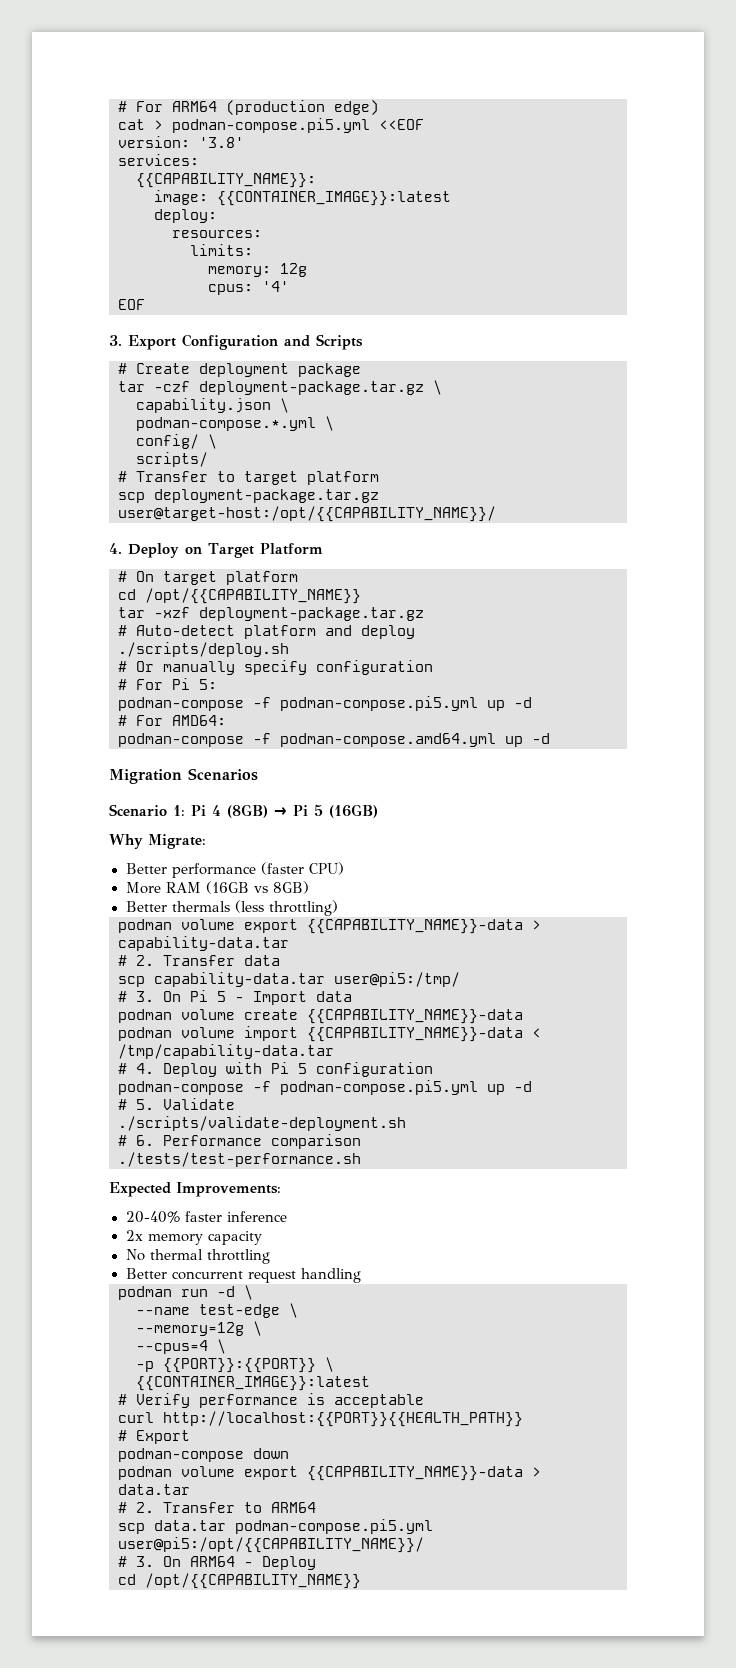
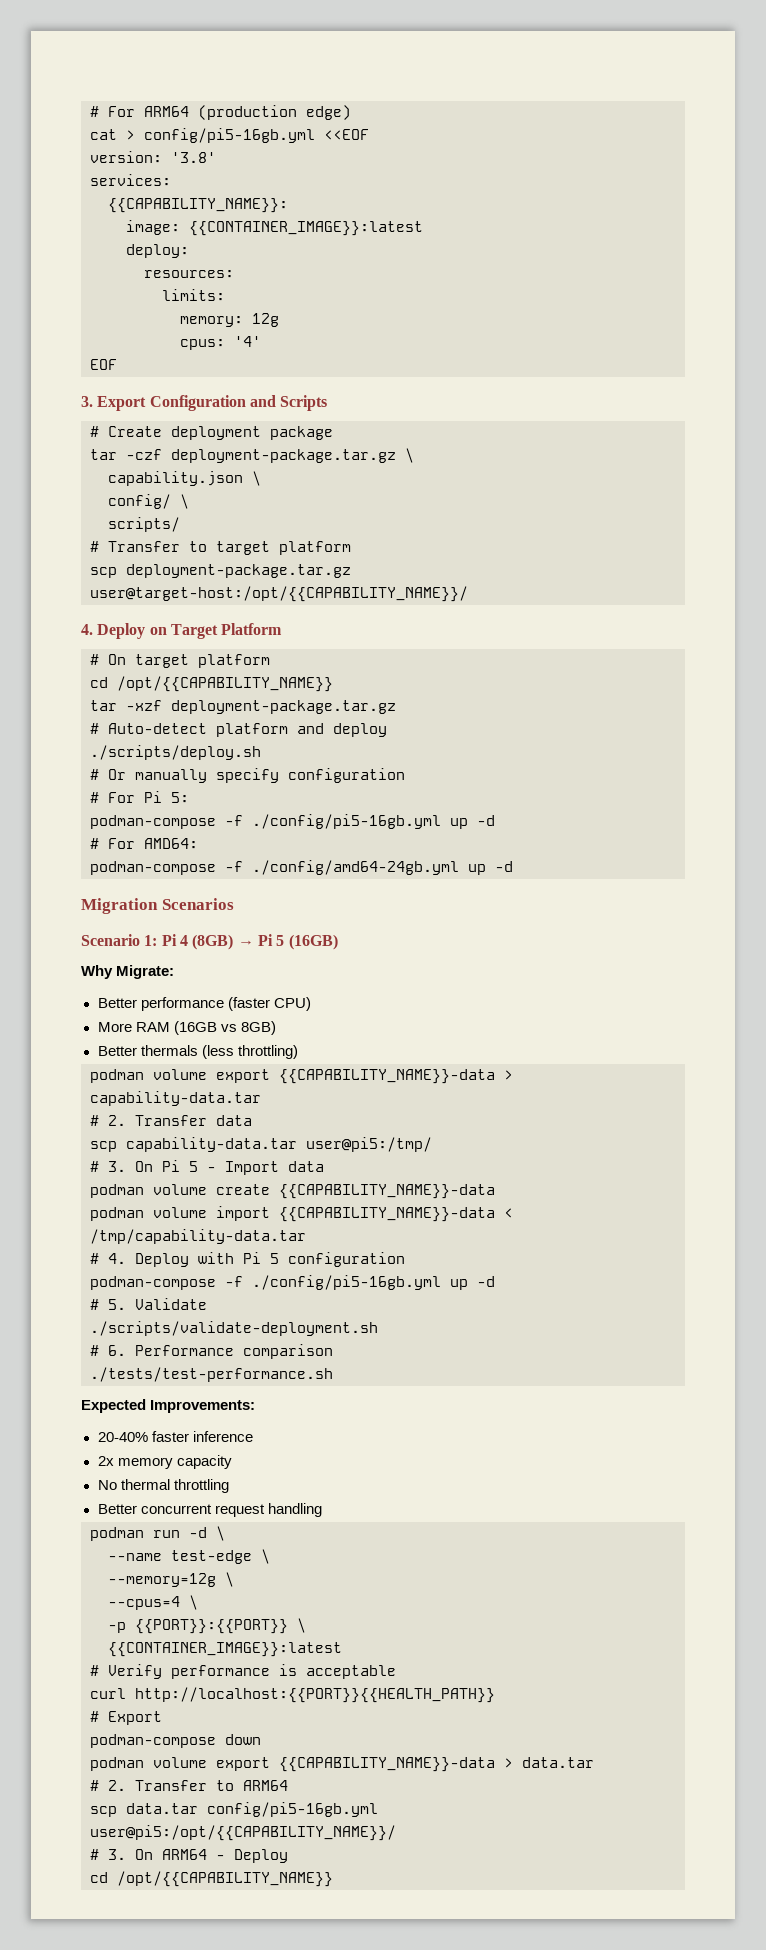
- cat > podman-compose.pi5.yml <<EOF
+ cat > config/pi5-16gb.yml <<EOF
- podman-compose.*.yml \
  # For Pi 5:
- podman-compose -f podman-compose.pi5.yml up -d
+ podman-compose -f ./config/pi5-16gb.yml up -d
- podman-compose -f podman-compose.amd64.yml up -d
+ podman-compose -f ./config/amd64-24gb.yml up -d
  # 4. Deploy with Pi 5 configuration
- podman-compose -f podman-compose.pi5.yml up -d
+ podman-compose -f ./config/pi5-16gb.yml up -d
- scp data.tar podman-compose.pi5.yml user@pi5:/opt/{{CAPABILITY_NAME}}/
+ scp data.tar config/pi5-16gb.yml user@pi5:/opt/{{CAPABILITY_NAME}}/

